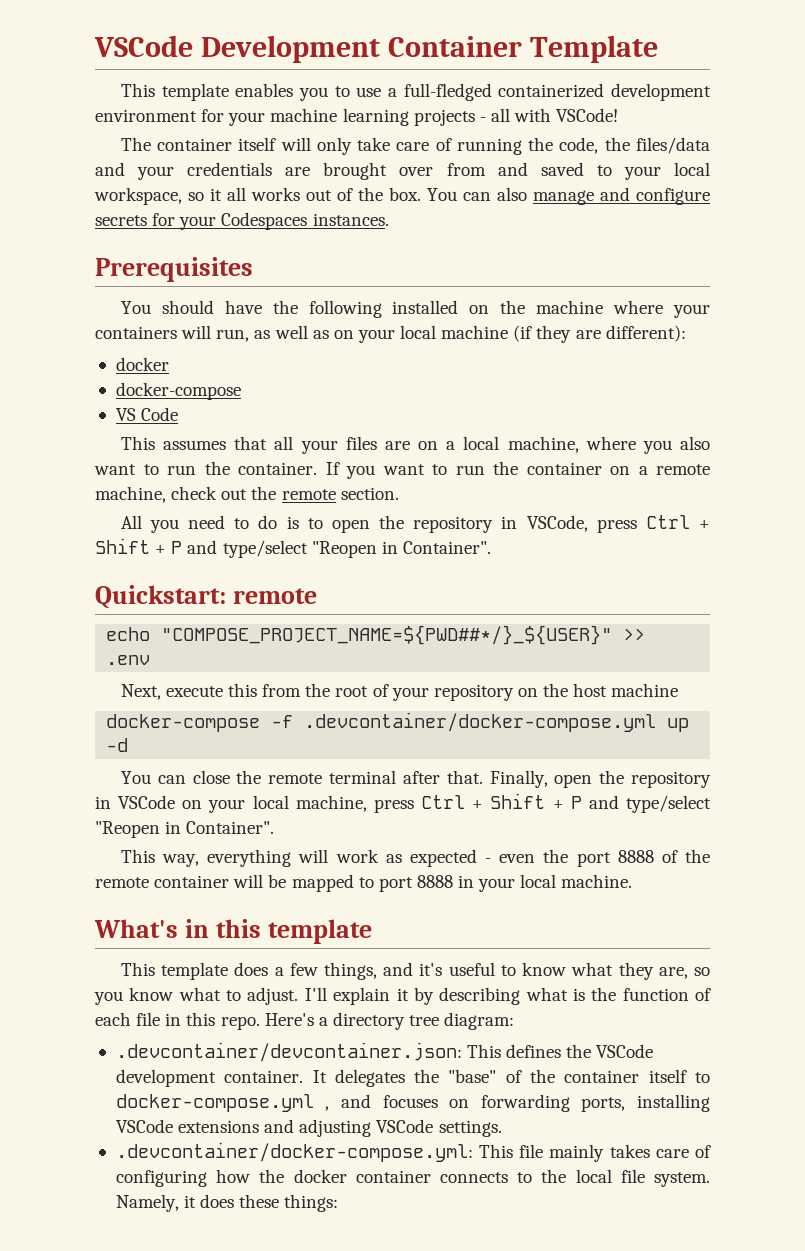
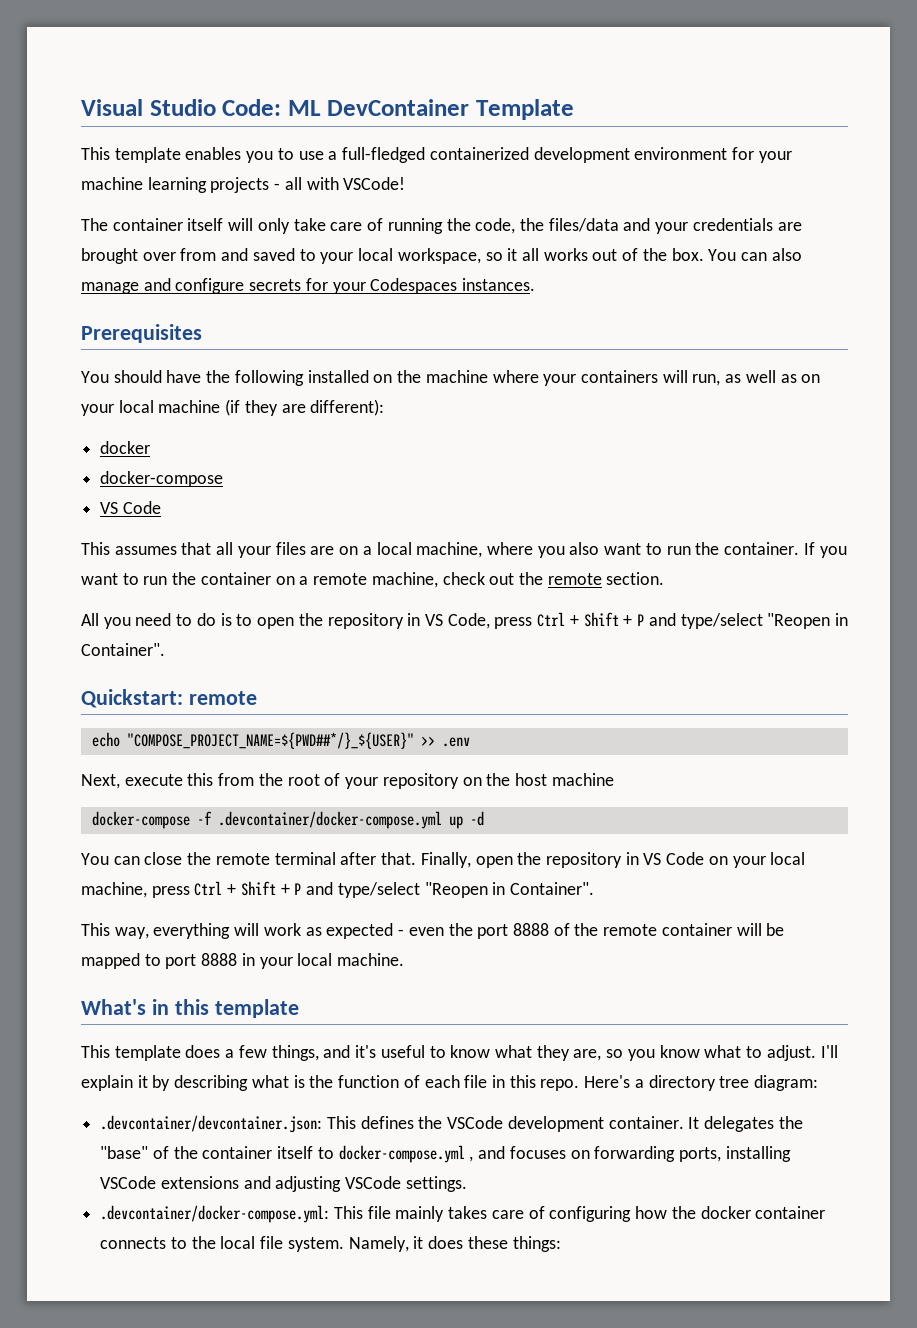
- VSCode Development Container Template
+ Visual Studio Code: ML DevContainer Template
- All you need to do is to open the repository in VSCode, press Ctrl + Shift + P and type/select "Reopen in Container".
+ All you need to do is to open the repository in VS Code, press Ctrl + Shift + P and type/select "Reopen in Container".
- Finally, open the repository in VSCode on your local machine, press Ctrl + Shift + P and type/select "Reopen in Container".
+ Finally, open the repository in VS Code on your local machine, press Ctrl + Shift + P and type/select "Reopen in Container".

